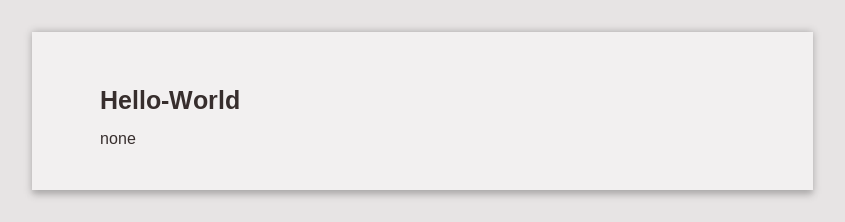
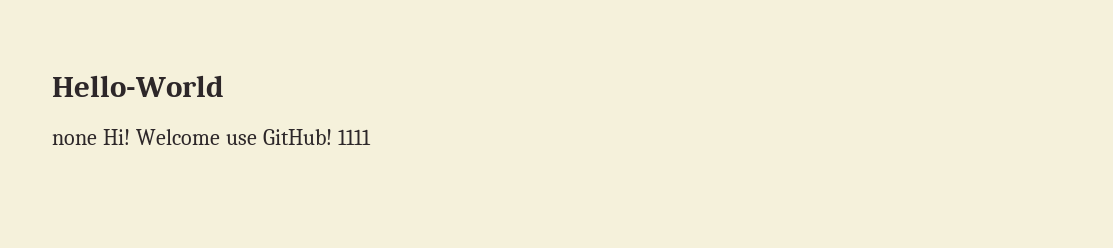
- none
+ none Hi! Welcome use GitHub! 1111

